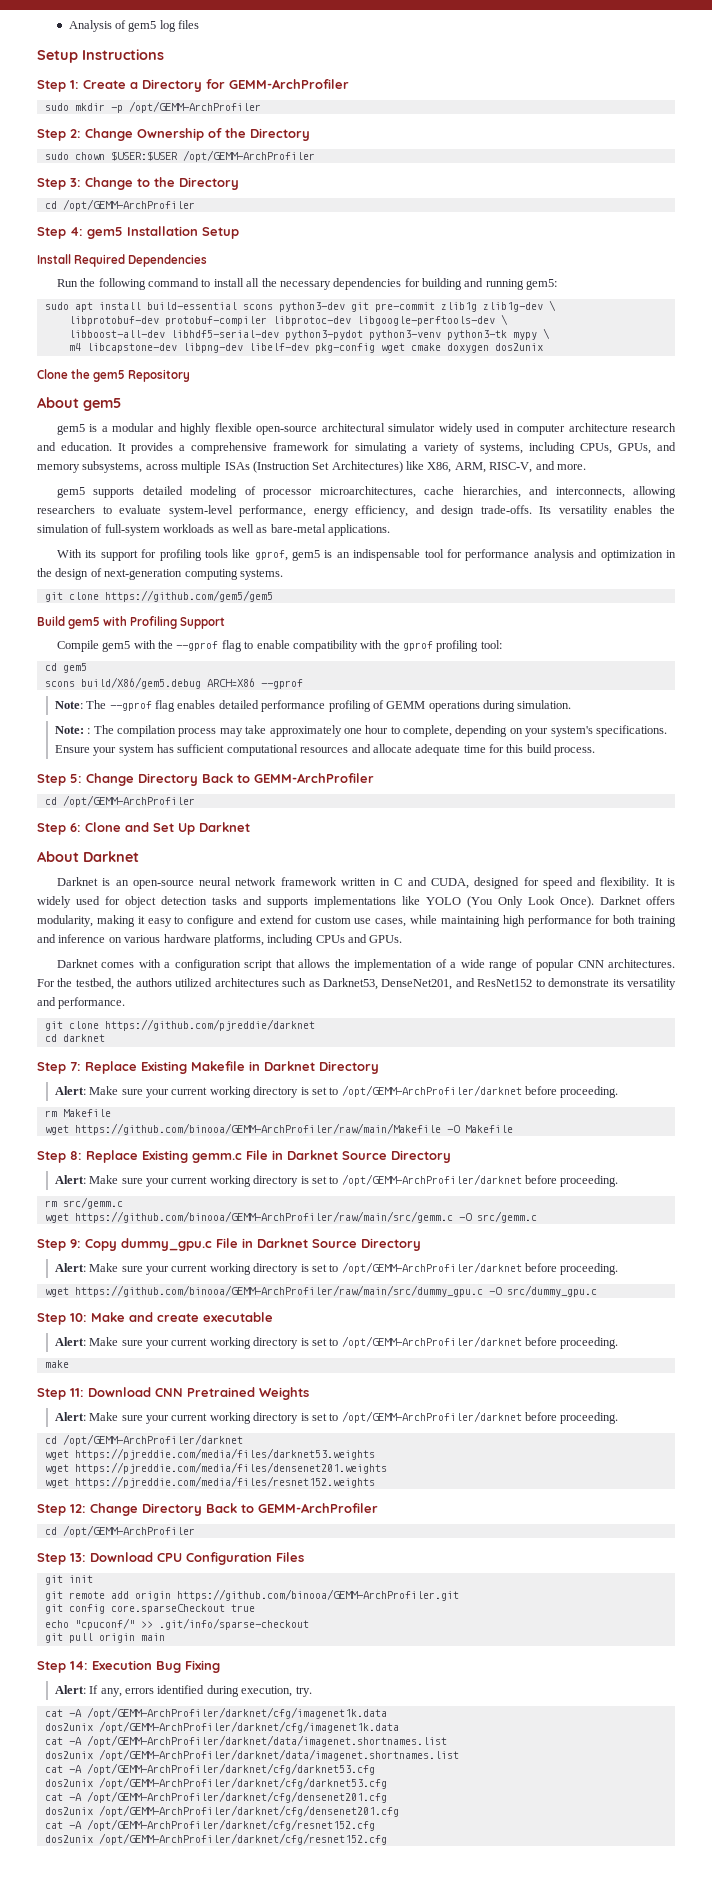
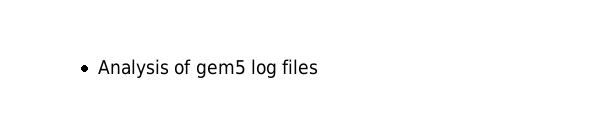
- Setup Instructions
- Step 1: Create a Directory for GEMM-ArchProfiler
- sudo mkdir -p /opt/GEMM-ArchProfiler
- Step 2: Change Ownership of the Directory
- sudo chown $USER:$USER /opt/GEMM-ArchProfiler
- Step 3: Change to the Directory
- cd /opt/GEMM-ArchProfiler
- Step 4: gem5 Installation Setup
- Install Required Dependencies
- Run the following command to install all the necessary dependencies for building and running gem5:
- sudo apt install build-essential scons python3-dev git pre-commit zlib1g zlib1g-dev \
- libprotobuf-dev protobuf-compiler libprotoc-dev libgoogle-perftools-dev \
- libboost-all-dev libhdf5-serial-dev python3-pydot python3-venv python3-tk mypy \
- m4 libcapstone-dev libpng-dev libelf-dev pkg-config wget cmake doxygen dos2unix
- Clone the gem5 Repository
- About gem5
- gem5 is a modular and highly flexible open-source architectural simulator widely used in computer architecture research and education. It provides a comprehensive framework for simulating a variety of systems, including CPUs, GPUs, and memory subsystems, across multiple ISAs (Instruction Set Architectures) like X86, ARM, RISC-V, and more.
- gem5 supports detailed modeling of processor microarchitectures, cache hierarchies, and interconnects, allowing researchers to evaluate system-level performance, energy efficiency, and design trade-offs. Its versatility enables the simulation of full-system workloads as well as bare-metal applications.
- With its support for profiling tools like gprof, gem5 is an indispensable tool for performance analysis and optimization in the design of next-generation computing systems.
- git clone https://github.com/gem5/gem5
- Build gem5 with Profiling Support
- Compile gem5 with the --gprof flag to enable compatibility with the gprof profiling tool:
- cd gem5
- scons build/X86/gem5.debug ARCH=X86 --gprof
- Note: The --gprof flag enables detailed performance profiling of GEMM operations during simulation.
- Note: : The compilation process may take approximately one hour to complete, depending on your system's specifications. Ensure your system has sufficient computational resources and allocate adequate time for this build process.
- Step 5: Change Directory Back to GEMM-ArchProfiler
- cd /opt/GEMM-ArchProfiler
- Step 6: Clone and Set Up Darknet
- About Darknet
- Darknet is an open-source neural network framework written in C and CUDA, designed for speed and flexibility. It is widely used for object detection tasks and supports implementations like YOLO (You Only Look Once). Darknet offers modularity, making it easy to configure and extend for custom use cases, while maintaining high performance for both training and inference on various hardware platforms, including CPUs and GPUs.
- Darknet comes with a configuration script that allows the implementation of a wide range of popular CNN architectures. For the testbed, the authors utilized architectures such as Darknet53, DenseNet201, and ResNet152 to demonstrate its versatility and performance.
- git clone https://github.com/pjreddie/darknet
- cd darknet
- Step 7: Replace Existing Makefile in Darknet Directory
- Alert: Make sure your current working directory is set to /opt/GEMM-ArchProfiler/darknet before proceeding.
- rm Makefile
- wget https://github.com/binooa/GEMM-ArchProfiler/raw/main/Makefile -O Makefile
- Step 8: Replace Existing gemm.c File in Darknet Source Directory
- Alert: Make sure your current working directory is set to /opt/GEMM-ArchProfiler/darknet before proceeding.
- rm src/gemm.c
- wget https://github.com/binooa/GEMM-ArchProfiler/raw/main/src/gemm.c -O src/gemm.c
- Step 9: Copy dummy_gpu.c File in Darknet Source Directory
- Alert: Make sure your current working directory is set to /opt/GEMM-ArchProfiler/darknet before proceeding.
- wget https://github.com/binooa/GEMM-ArchProfiler/raw/main/src/dummy_gpu.c -O src/dummy_gpu.c
- Step 10: Make and create executable
- Alert: Make sure your current working directory is set to /opt/GEMM-ArchProfiler/darknet before proceeding.
- make
- Step 11: Download CNN Pretrained Weights
- Alert: Make sure your current working directory is set to /opt/GEMM-ArchProfiler/darknet before proceeding.
- cd /opt/GEMM-ArchProfiler/darknet
- wget https://pjreddie.com/media/files/darknet53.weights
- wget https://pjreddie.com/media/files/densenet201.weights
- wget https://pjreddie.com/media/files/resnet152.weights
- Step 12: Change Directory Back to GEMM-ArchProfiler
- cd /opt/GEMM-ArchProfiler
- Step 13: Download CPU Configuration Files
- git init
- git remote add origin https://github.com/binooa/GEMM-ArchProfiler.git
- git config core.sparseCheckout true
- echo "cpuconf/" >> .git/info/sparse-checkout
- git pull origin main
- Step 14: Execution Bug Fixing
- Alert: If any, errors identified during execution, try.
- cat -A /opt/GEMM-ArchProfiler/darknet/cfg/imagenet1k.data
- dos2unix /opt/GEMM-ArchProfiler/darknet/cfg/imagenet1k.data
- cat -A /opt/GEMM-ArchProfiler/darknet/data/imagenet.shortnames.list
- dos2unix /opt/GEMM-ArchProfiler/darknet/data/imagenet.shortnames.list
- cat -A /opt/GEMM-ArchProfiler/darknet/cfg/darknet53.cfg
- dos2unix /opt/GEMM-ArchProfiler/darknet/cfg/darknet53.cfg
- cat -A /opt/GEMM-ArchProfiler/darknet/cfg/densenet201.cfg
- dos2unix /opt/GEMM-ArchProfiler/darknet/cfg/densenet201.cfg
- cat -A /opt/GEMM-ArchProfiler/darknet/cfg/resnet152.cfg
- dos2unix /opt/GEMM-ArchProfiler/darknet/cfg/resnet152.cfg

